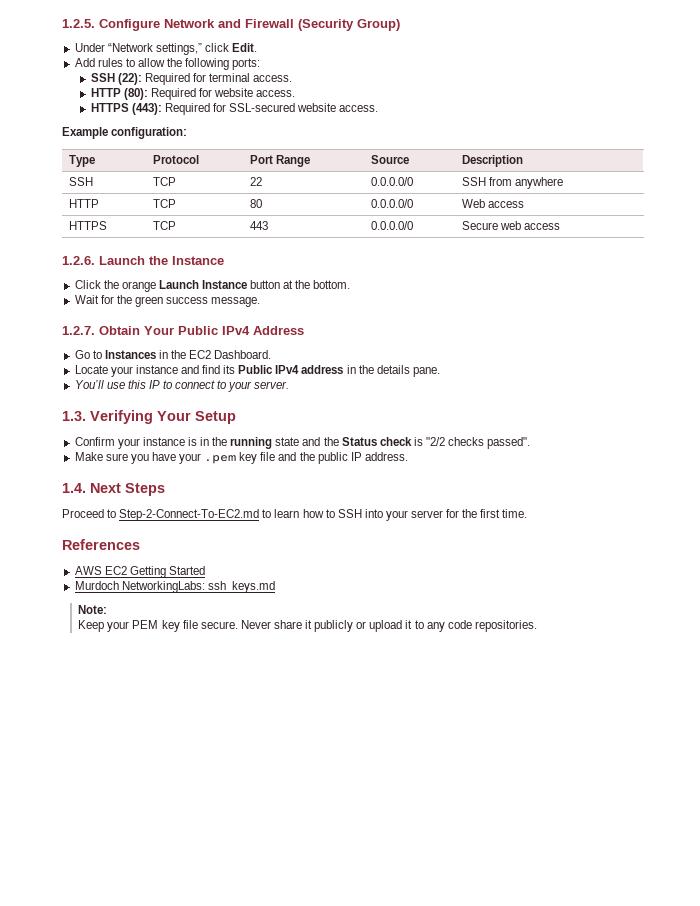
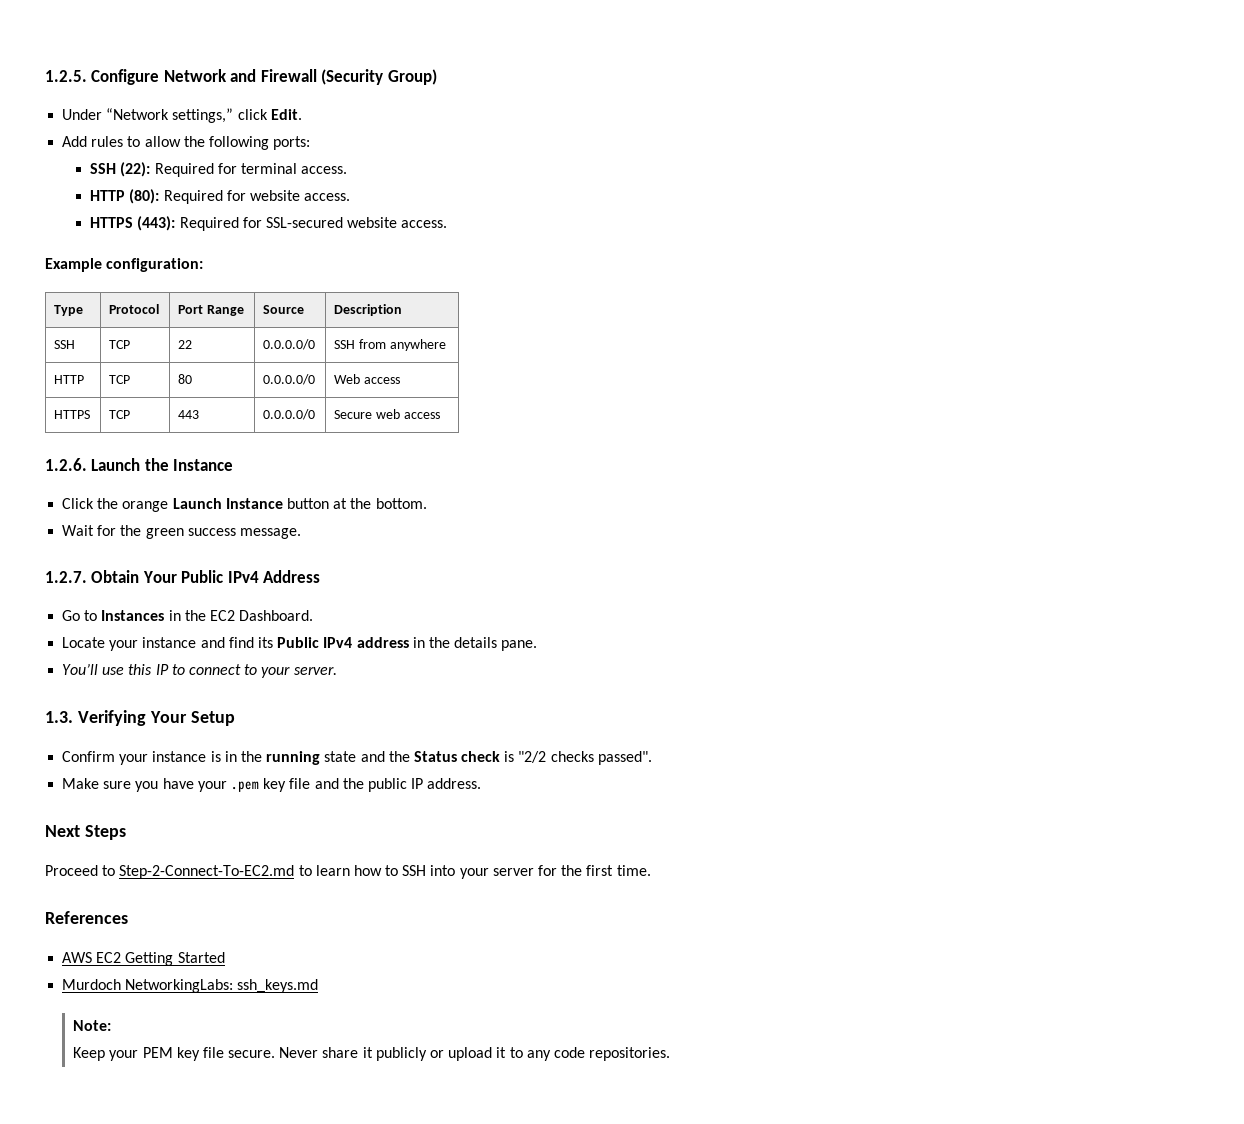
- 1.4. Next Steps
+ Next Steps

